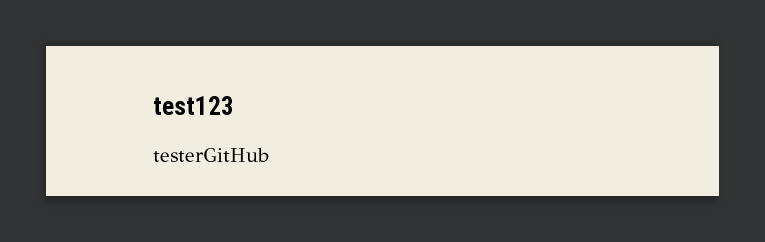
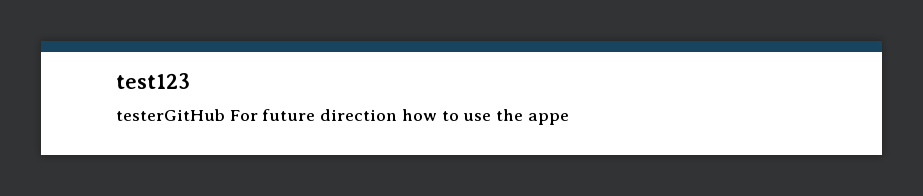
- testerGitHub
+ testerGitHub For future direction how to use the appe

